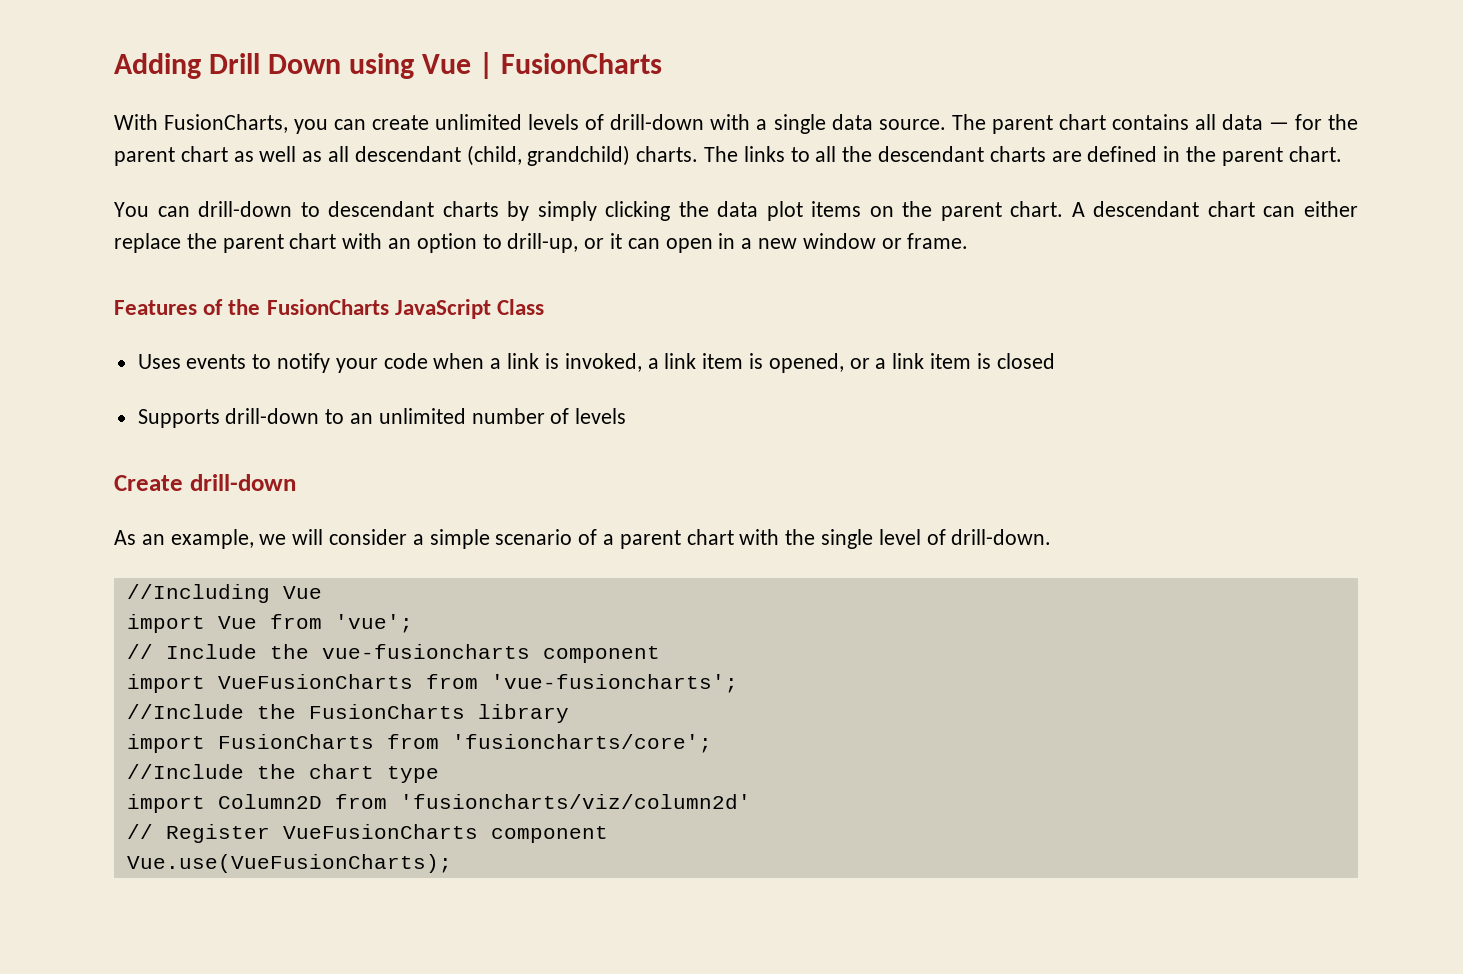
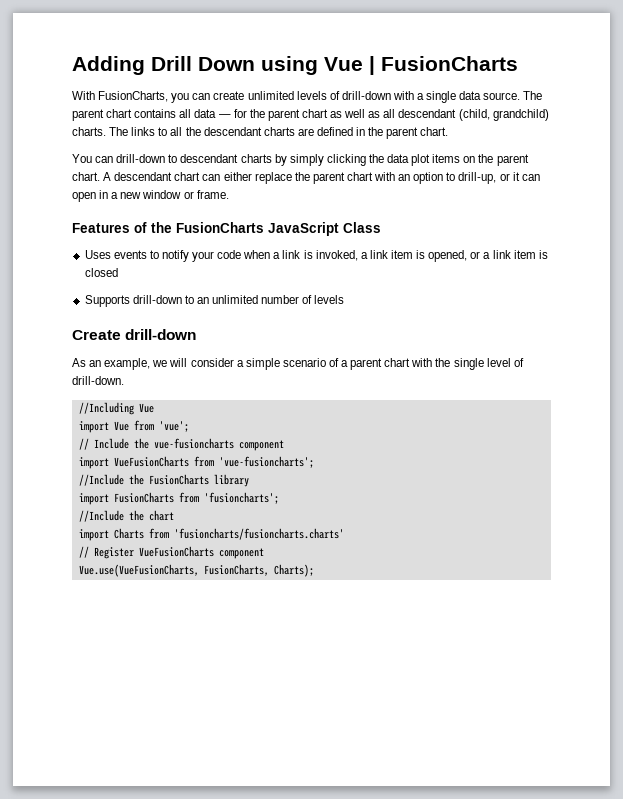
- import FusionCharts from 'fusioncharts/core';
+ import FusionCharts from 'fusioncharts';
- //Include the chart type
- import Column2D from 'fusioncharts/viz/column2d'
+ //Include the chart
+ import Charts from 'fusioncharts/fusioncharts.charts'
- Vue.use(VueFusionCharts);
+ Vue.use(VueFusionCharts, FusionCharts, Charts);

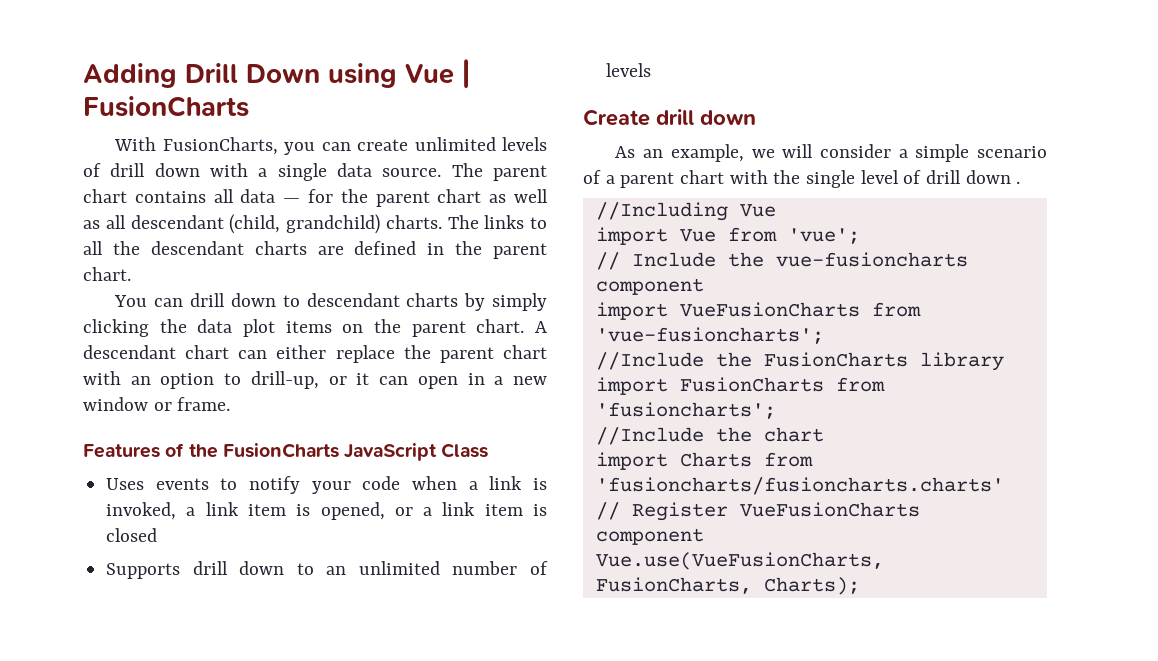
- With FusionCharts, you can create unlimited levels of drill-down with a single data source.
+ With FusionCharts, you can create unlimited levels of drill down with a single data source.
- You can drill-down to descendant charts by simply clicking the data plot items on the parent chart.
+ You can drill down to descendant charts by simply clicking the data plot items on the parent chart.
- Supports drill-down to an unlimited number of levels
+ Supports drill down to an unlimited number of levels
- Create drill-down
+ Create drill down
- As an example, we will consider a simple scenario of a parent chart with the single level of drill-down.
+ As an example, we will consider a simple scenario of a parent chart with the single level of drill down .

